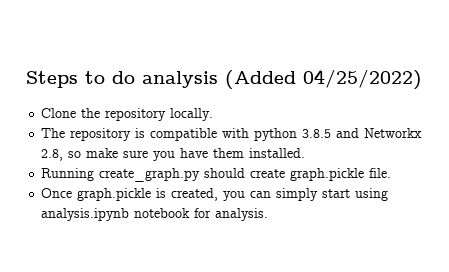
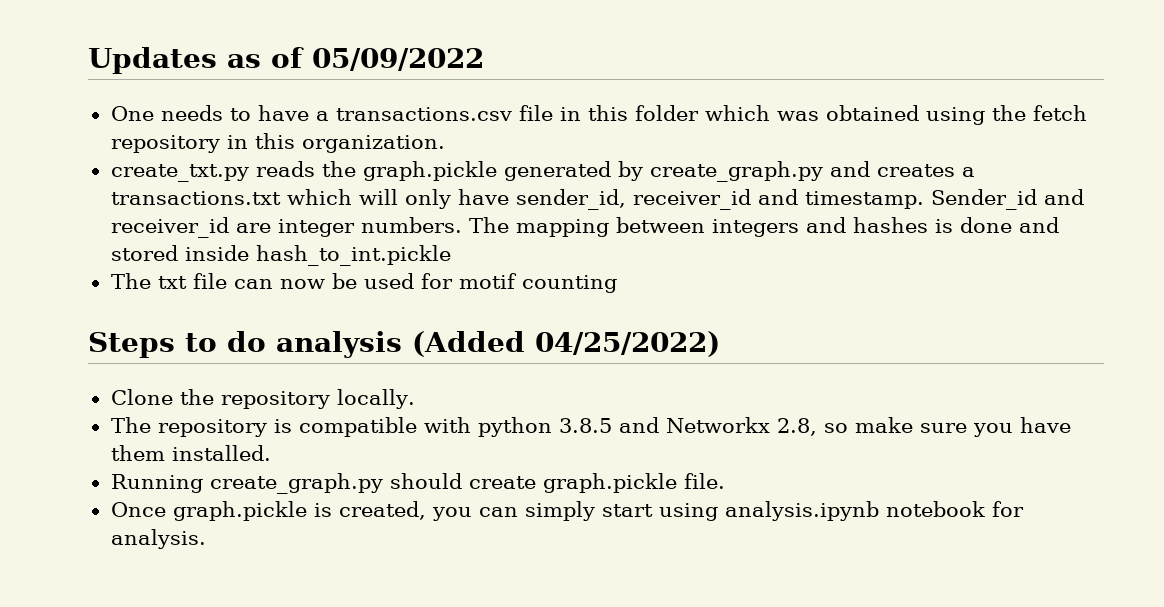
+ Updates as of 05/09/2022
+ One needs to have a transactions.csv file in this folder which was obtained using the fetch repository in this organization.
+ create_txt.py reads the graph.pickle generated by create_graph.py and creates a transactions.txt which will only have sender_id, receiver_id and timestamp. Sender_id and receiver_id are integer numbers. The mapping between integers and hashes is done and stored inside hash_to_int.pickle
+ The txt file can now be used for motif counting

